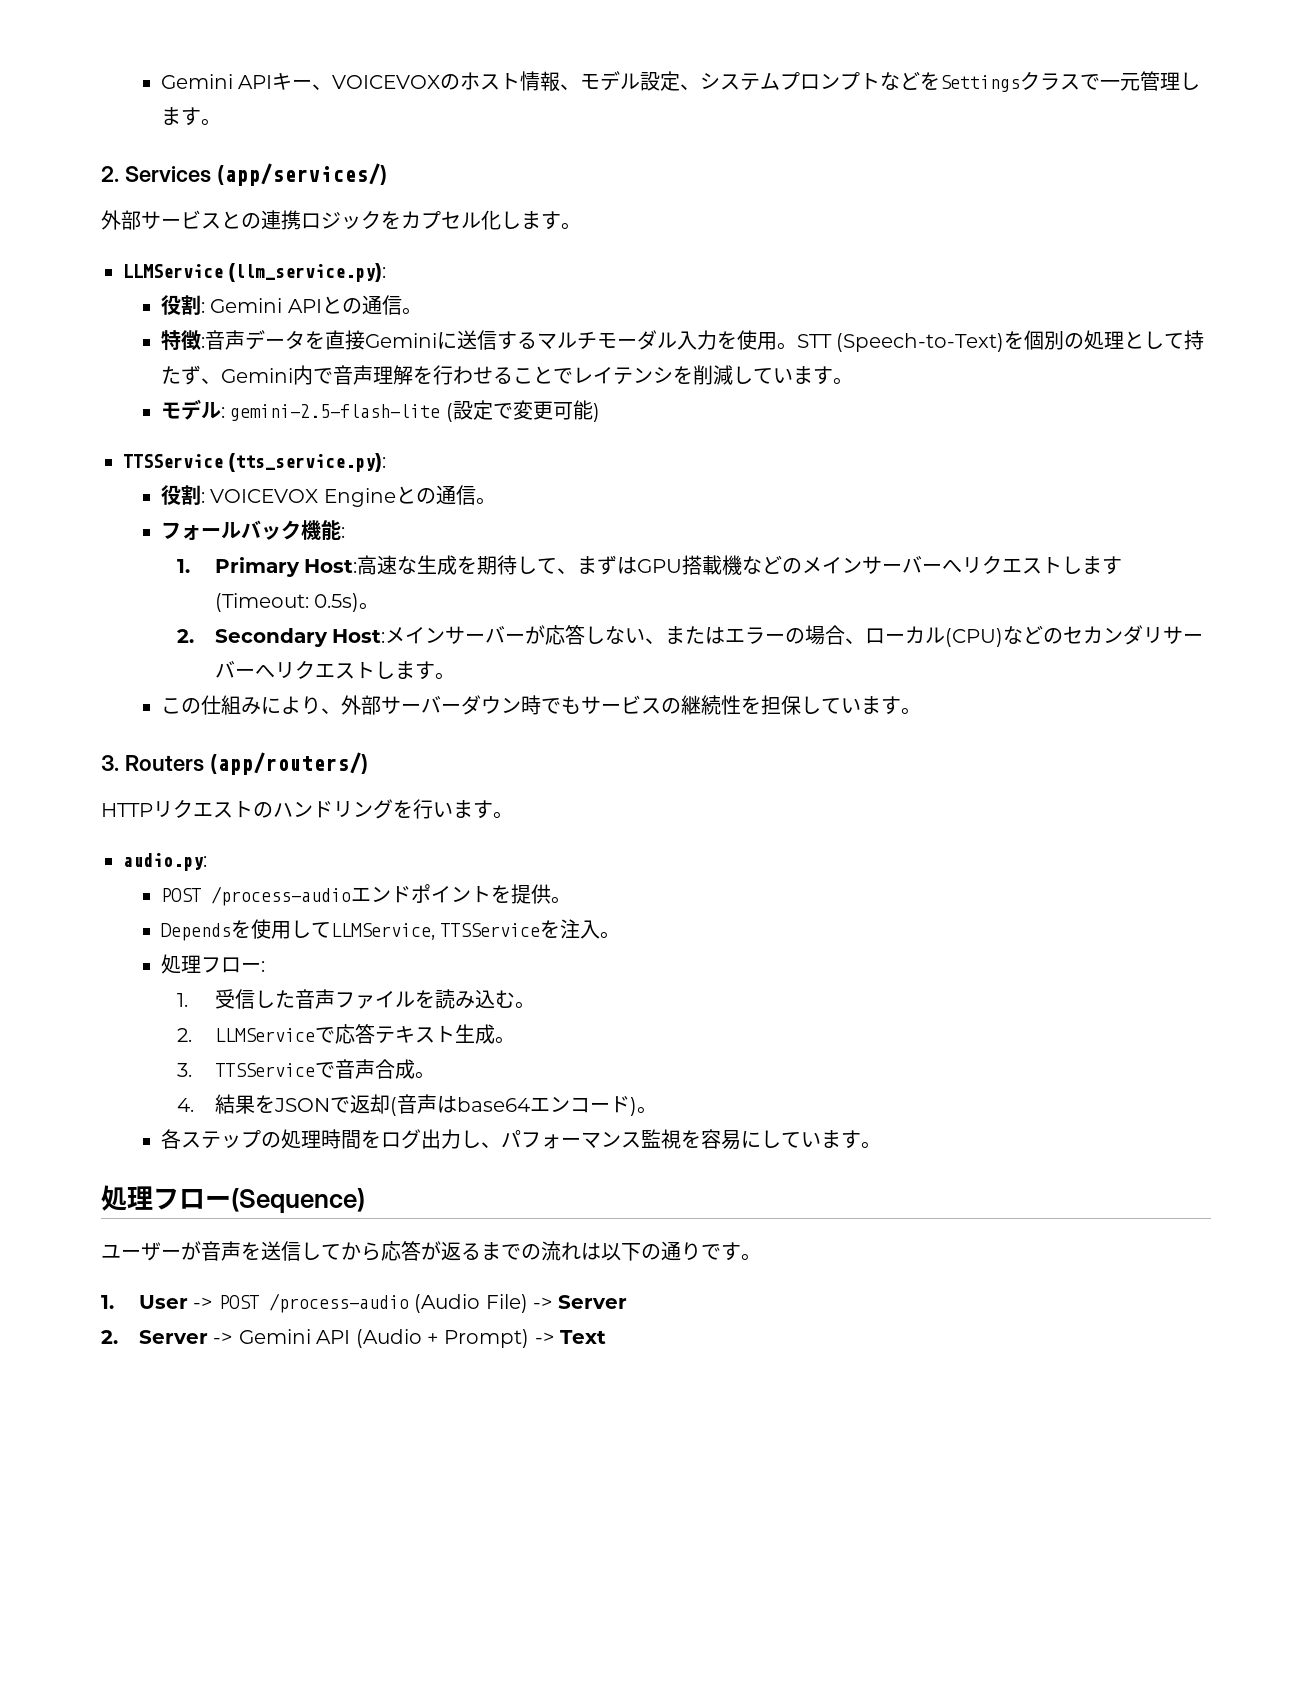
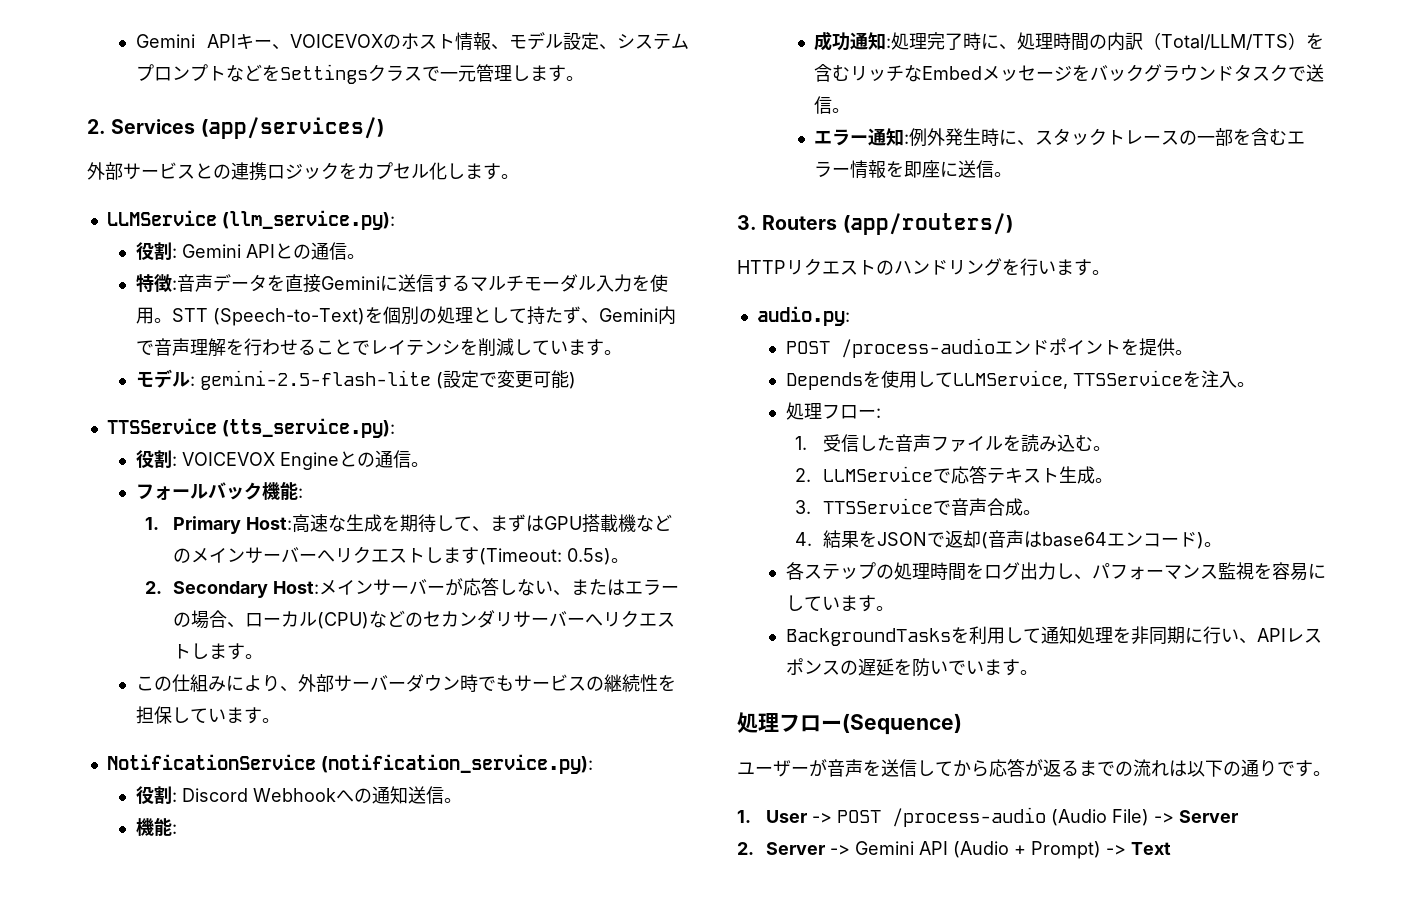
+ NotificationService (notification_service.py):
+ 役割: Discord Webhookへの通知送信。
+ 機能:
+ 成功通知:処理完了時に、処理時間の内訳（Total/LLM/TTS）を含むリッチなEmbedメッセージをバックグラウンドタスクで送信。
+ エラー通知:例外発生時に、スタックトレースの一部を含むエラー情報を即座に送信。
+ BackgroundTasksを利用して通知処理を非同期に行い、APIレスポンスの遅延を防いでいます。

